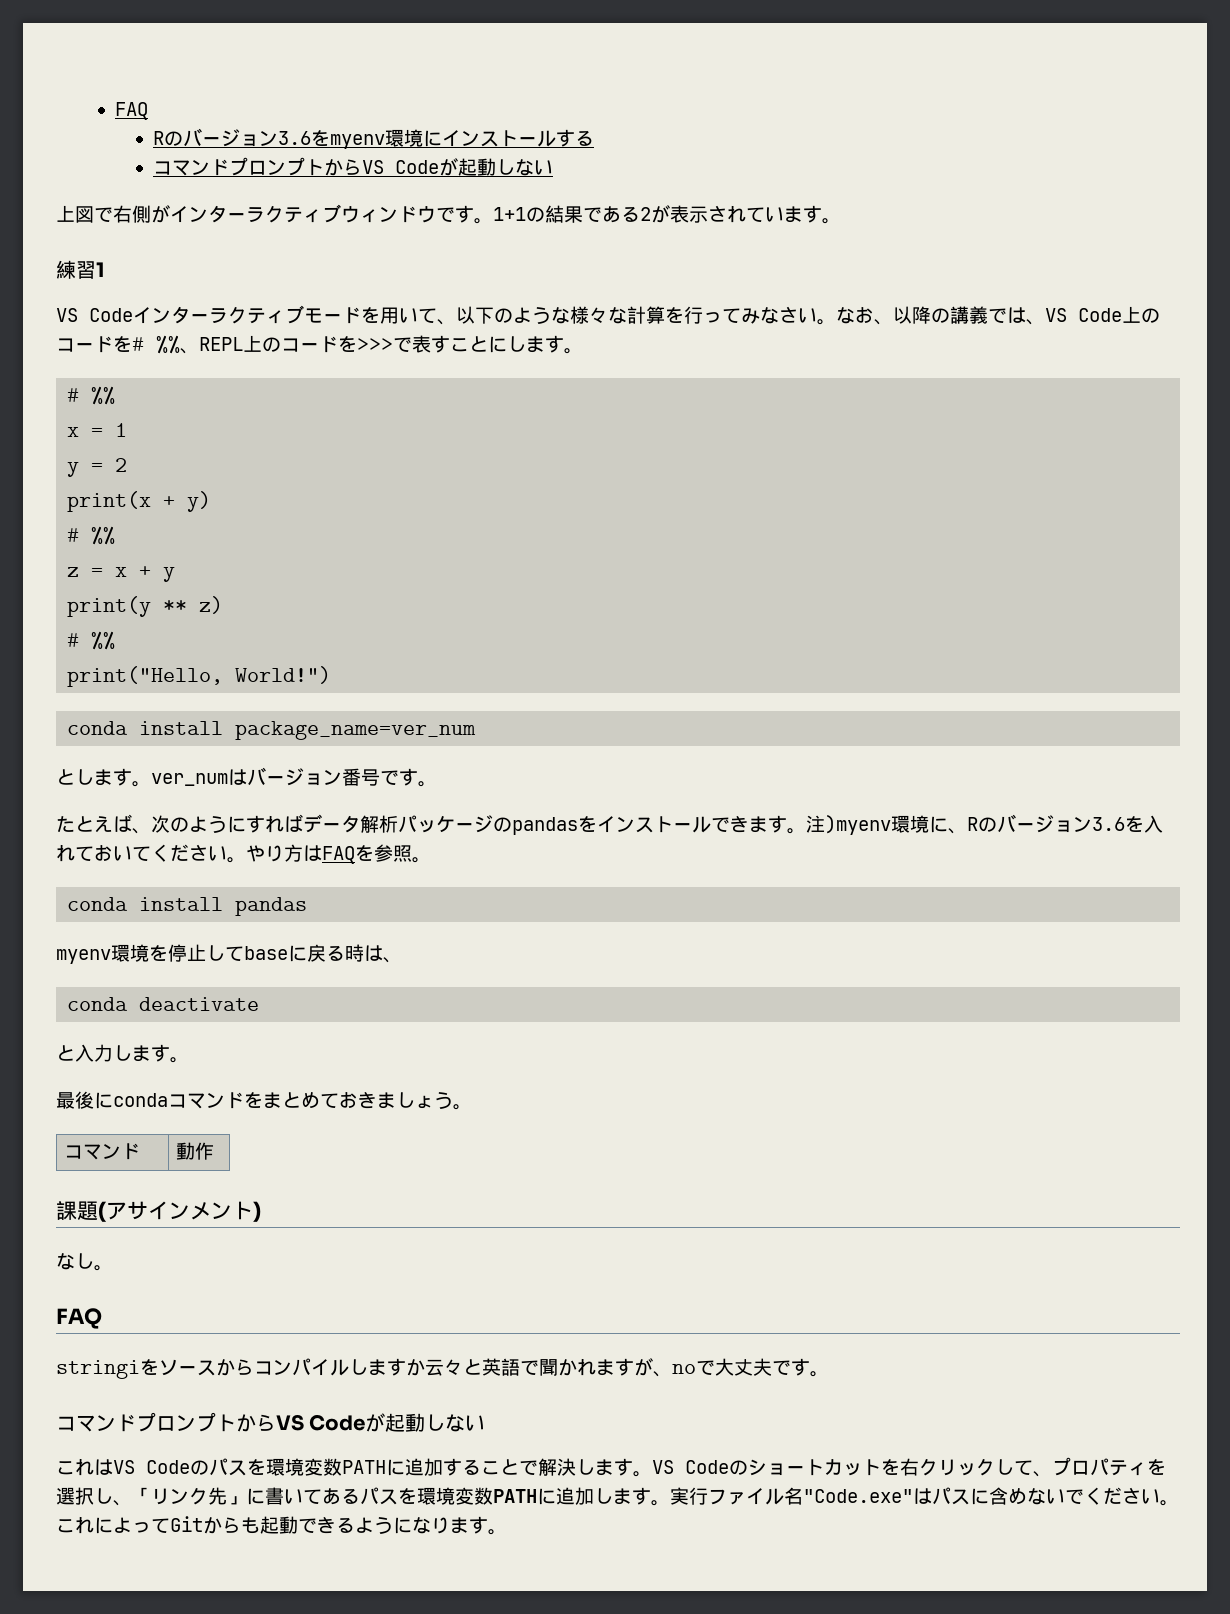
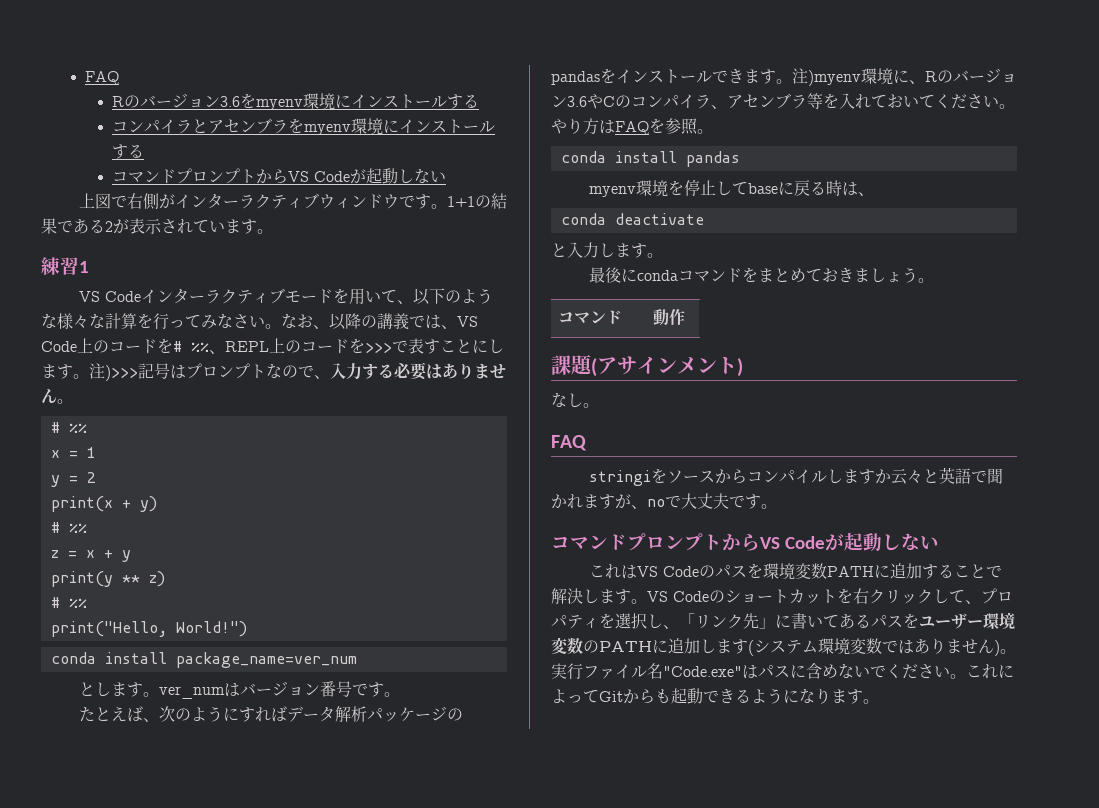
+ コンパイラとアセンブラをmyenv環境にインストールする
+ 注)>>>記号はプロンプトなので、入力する必要はありません。
- 注)myenv環境に、Rのバージョン3.6を入れておいてください。
+ 注)myenv環境に、Rのバージョン3.6やCのコンパイラ、アセンブラ等を入れておいてください。
- VS Codeのショートカットを右クリックして、プロパティを選択し、「リンク先」に書いてあるパスを環境変数PATHに追加します。
+ VS Codeのショートカットを右クリックして、プロパティを選択し、「リンク先」に書いてあるパスをユーザー環境変数のPATHに追加します(システム環境変数ではありません)。

